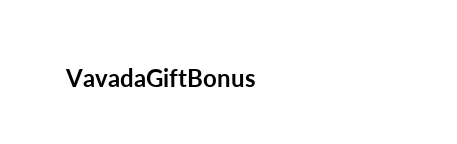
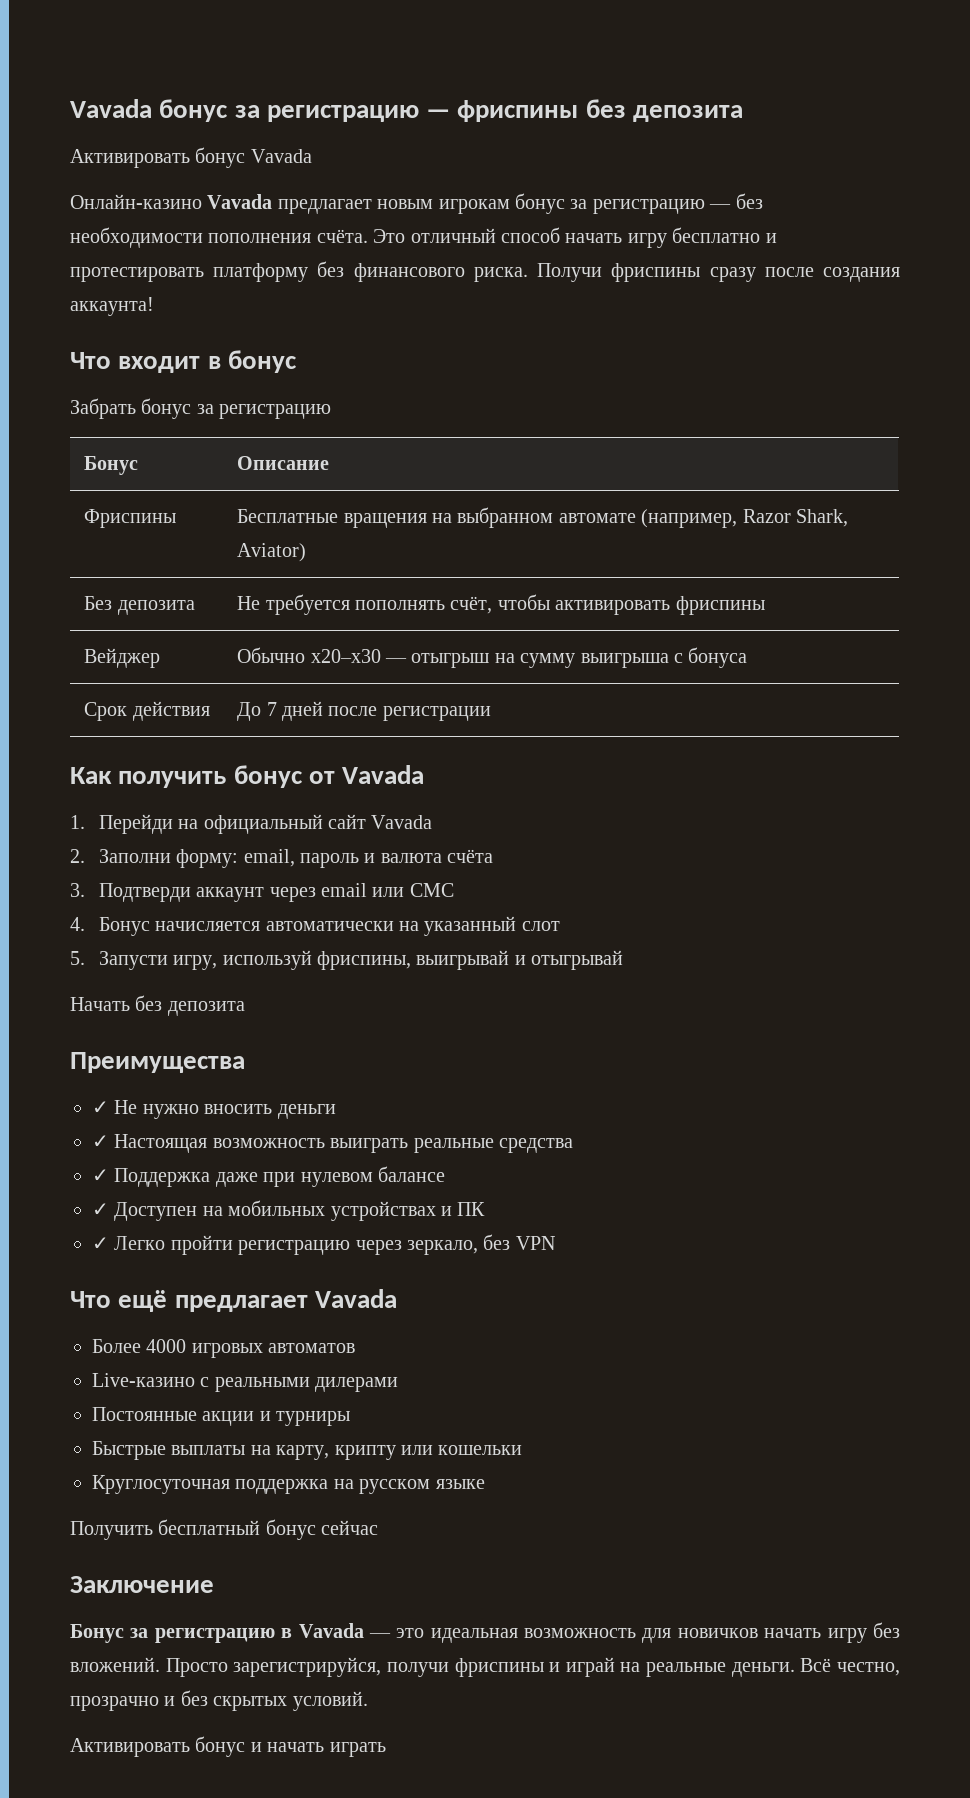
- VavadaGiftBonus
+ Vavada бонус за регистрацию — фриспины без депозита
+ Активировать бонус Vavada
+ Онлайн-казино Vavada предлагает новым игрокам бонус за регистрацию — без необходимости пополнения счёта. Это отличный способ начать игру бесплатно и протестировать платформу без финансового риска. Получи фриспины сразу после создания аккаунта!
+ Что входит в бонус
+ Забрать бонус за регистрацию
+ Бонус | Описание
+ Фриспины | Бесплатные вращения на выбранном автомате (например, Razor Shark, Aviator)
+ Без депозита | Не требуется пополнять счёт, чтобы активировать фриспины
+ Вейджер | Обычно x20–x30 — отыгрыш на сумму выигрыша с бонуса
+ Срок действия | До 7 дней после регистрации
+ Как получить бонус от Vavada
+ 1. Перейди на официальный сайт Vavada
+ 2. Заполни форму: email, пароль и валюта счёта
+ 3. Подтверди аккаунт через email или СМС
+ 4. Бонус начисляется автоматически на указанный слот
+ 5. Запусти игру, используй фриспины, выигрывай и отыгрывай
+ Начать без депозита
+ Преимущества
+ ✓ Не нужно вносить деньги
+ ✓ Настоящая возможность выиграть реальные средства
+ ✓ Поддержка даже при нулевом балансе
+ ✓ Доступен на мобильных устройствах и ПК
+ ✓ Легко пройти регистрацию через зеркало, без VPN
+ Что ещё предлагает Vavada
+ Более 4000 игровых автоматов
+ Live-казино с реальными дилерами
+ Постоянные акции и турниры
+ Быстрые выплаты на карту, крипту или кошельки
+ Круглосуточная поддержка на русском языке
+ Получить бесплатный бонус сейчас
+ Заключение
+ Бонус за регистрацию в Vavada — это идеальная возможность для новичков начать игру без вложений. Просто зарегистрируйся, получи фриспины и играй на реальные деньги. Всё честно, прозрачно и без скрытых условий.
+ Активировать бонус и начать играть

